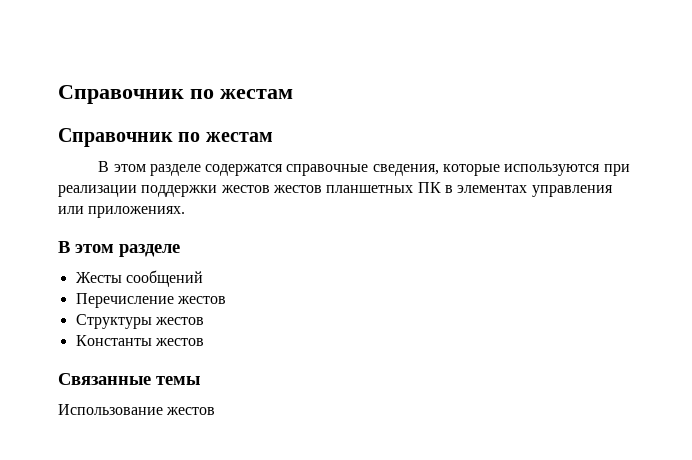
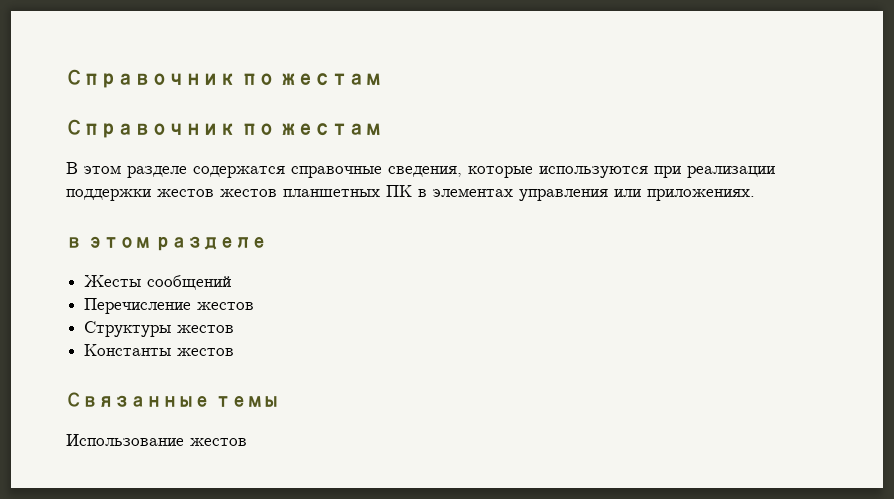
  В этом разделе содержатся справочные сведения, которые используются при реализации поддержки жестов жестов планшетных ПК в элементах управления или приложениях.
- В этом разделе
+ в этом разделе

